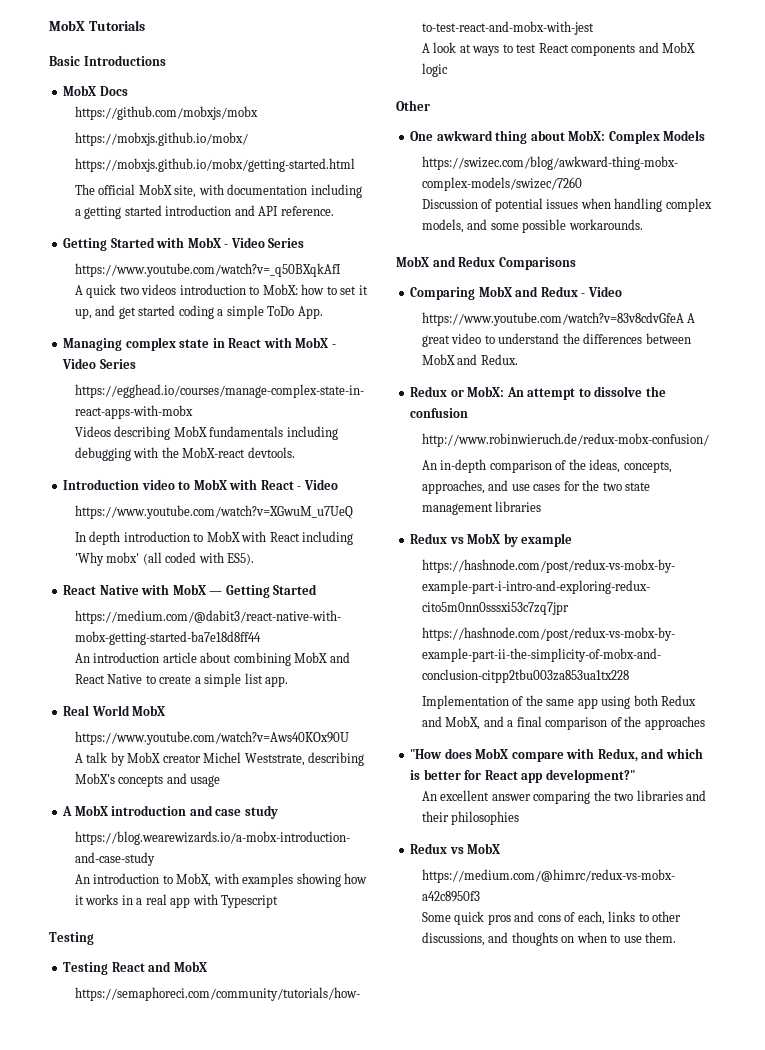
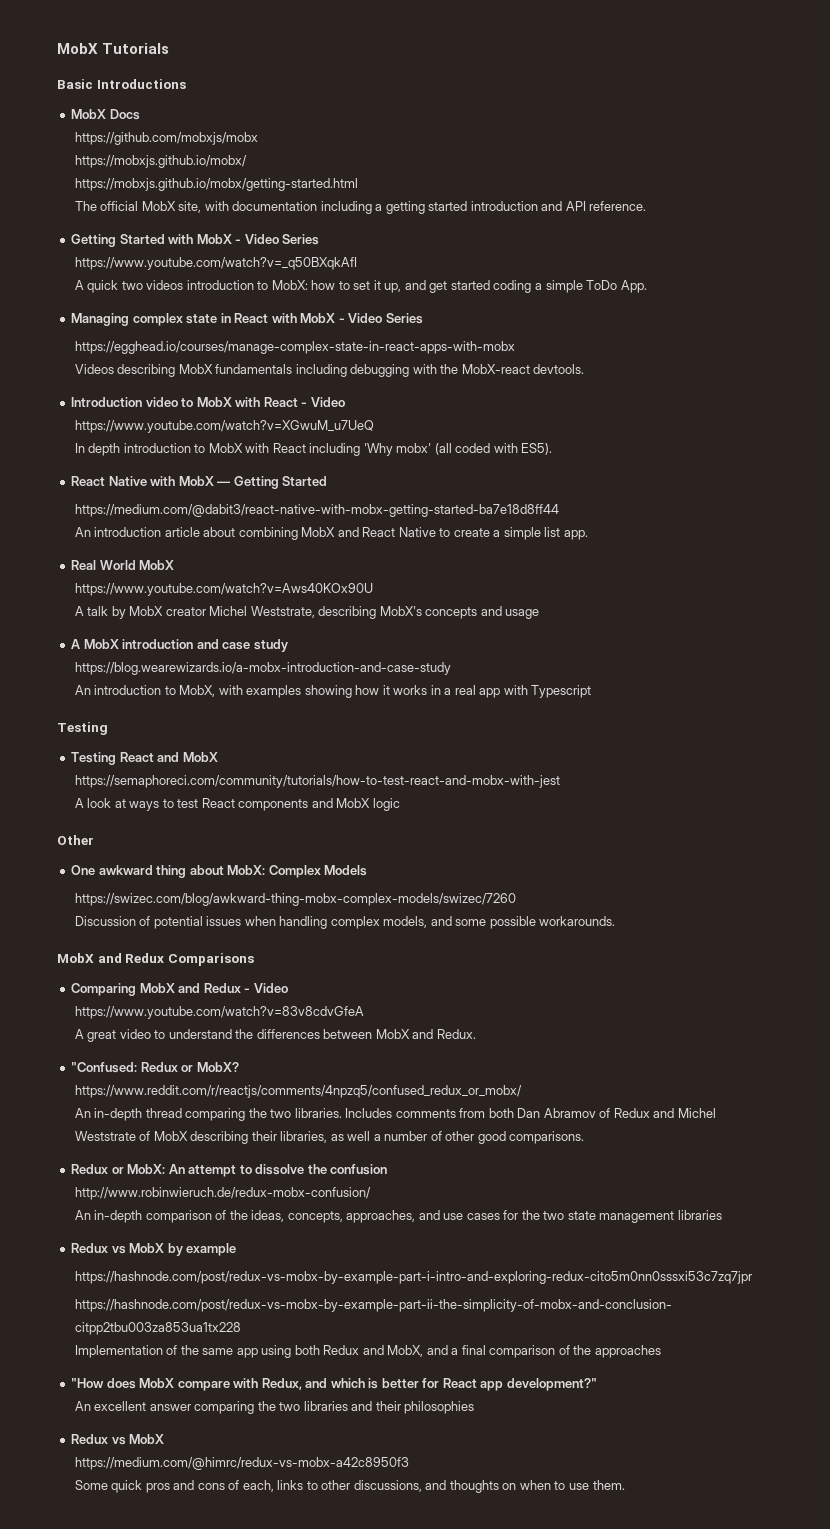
- https://www.youtube.com/watch?v=83v8cdvGfeA A great video to understand the differences between MobX and Redux.
+ https://www.youtube.com/watch?v=83v8cdvGfeA
+ A great video to understand the differences between MobX and Redux.
+ "Confused: Redux or MobX?
+ https://www.reddit.com/r/reactjs/comments/4npzq5/confused_redux_or_mobx/
+ An in-depth thread comparing the two libraries. Includes comments from both Dan Abramov of Redux and Michel Weststrate of MobX describing their libraries, as well a number of other good comparisons.

